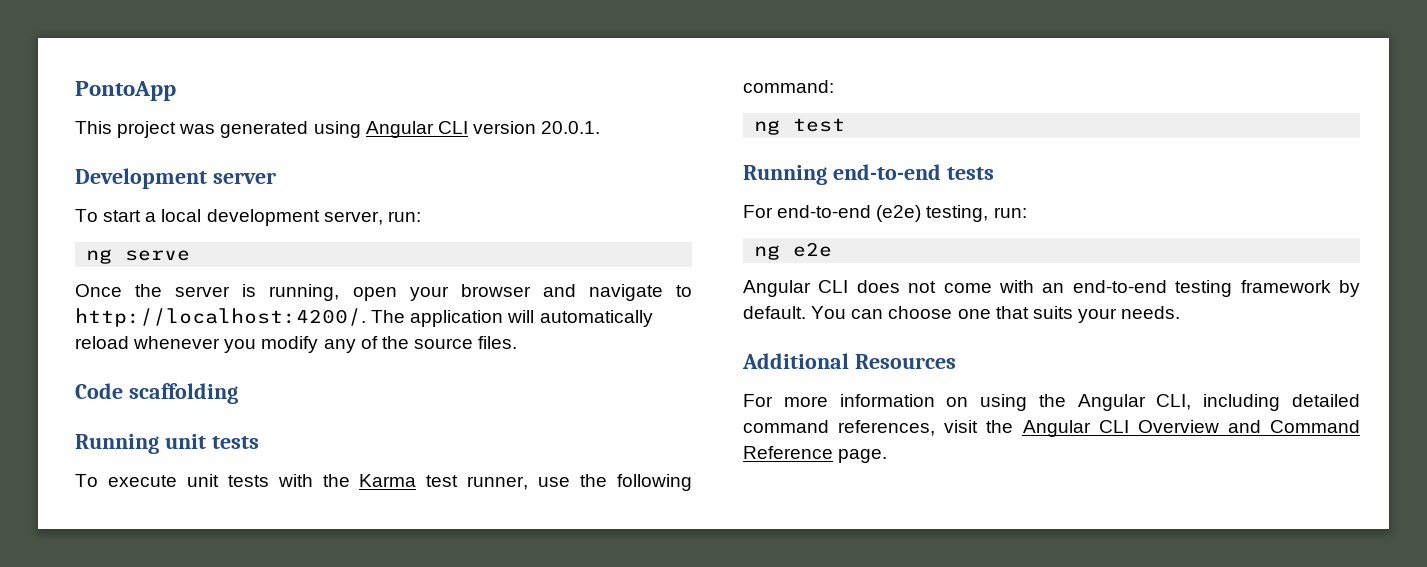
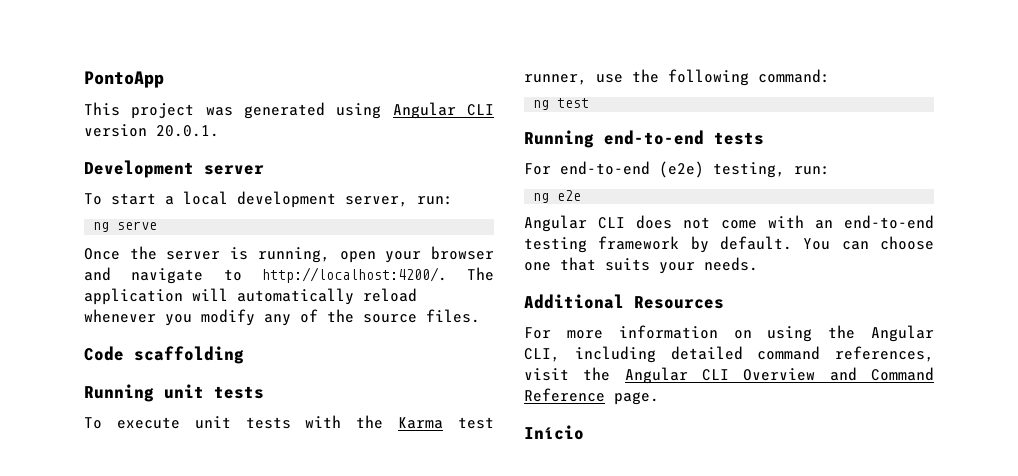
+ Início

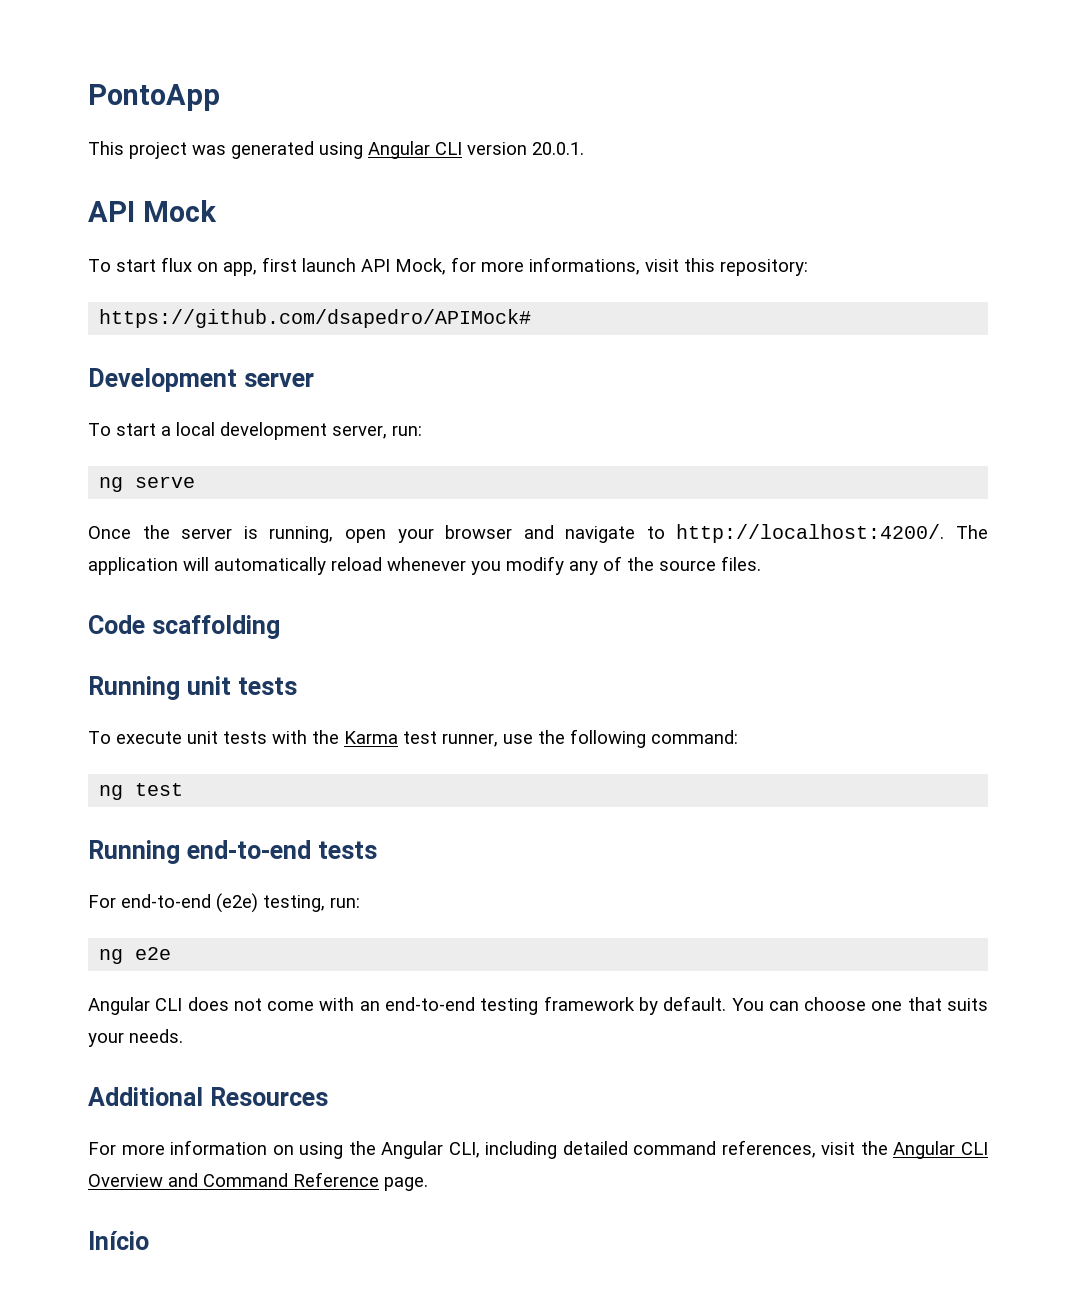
+ API Mock
+ To start flux on app, first launch API Mock, for more informations, visit this repository:
+ https://github.com/dsapedro/APIMock#

